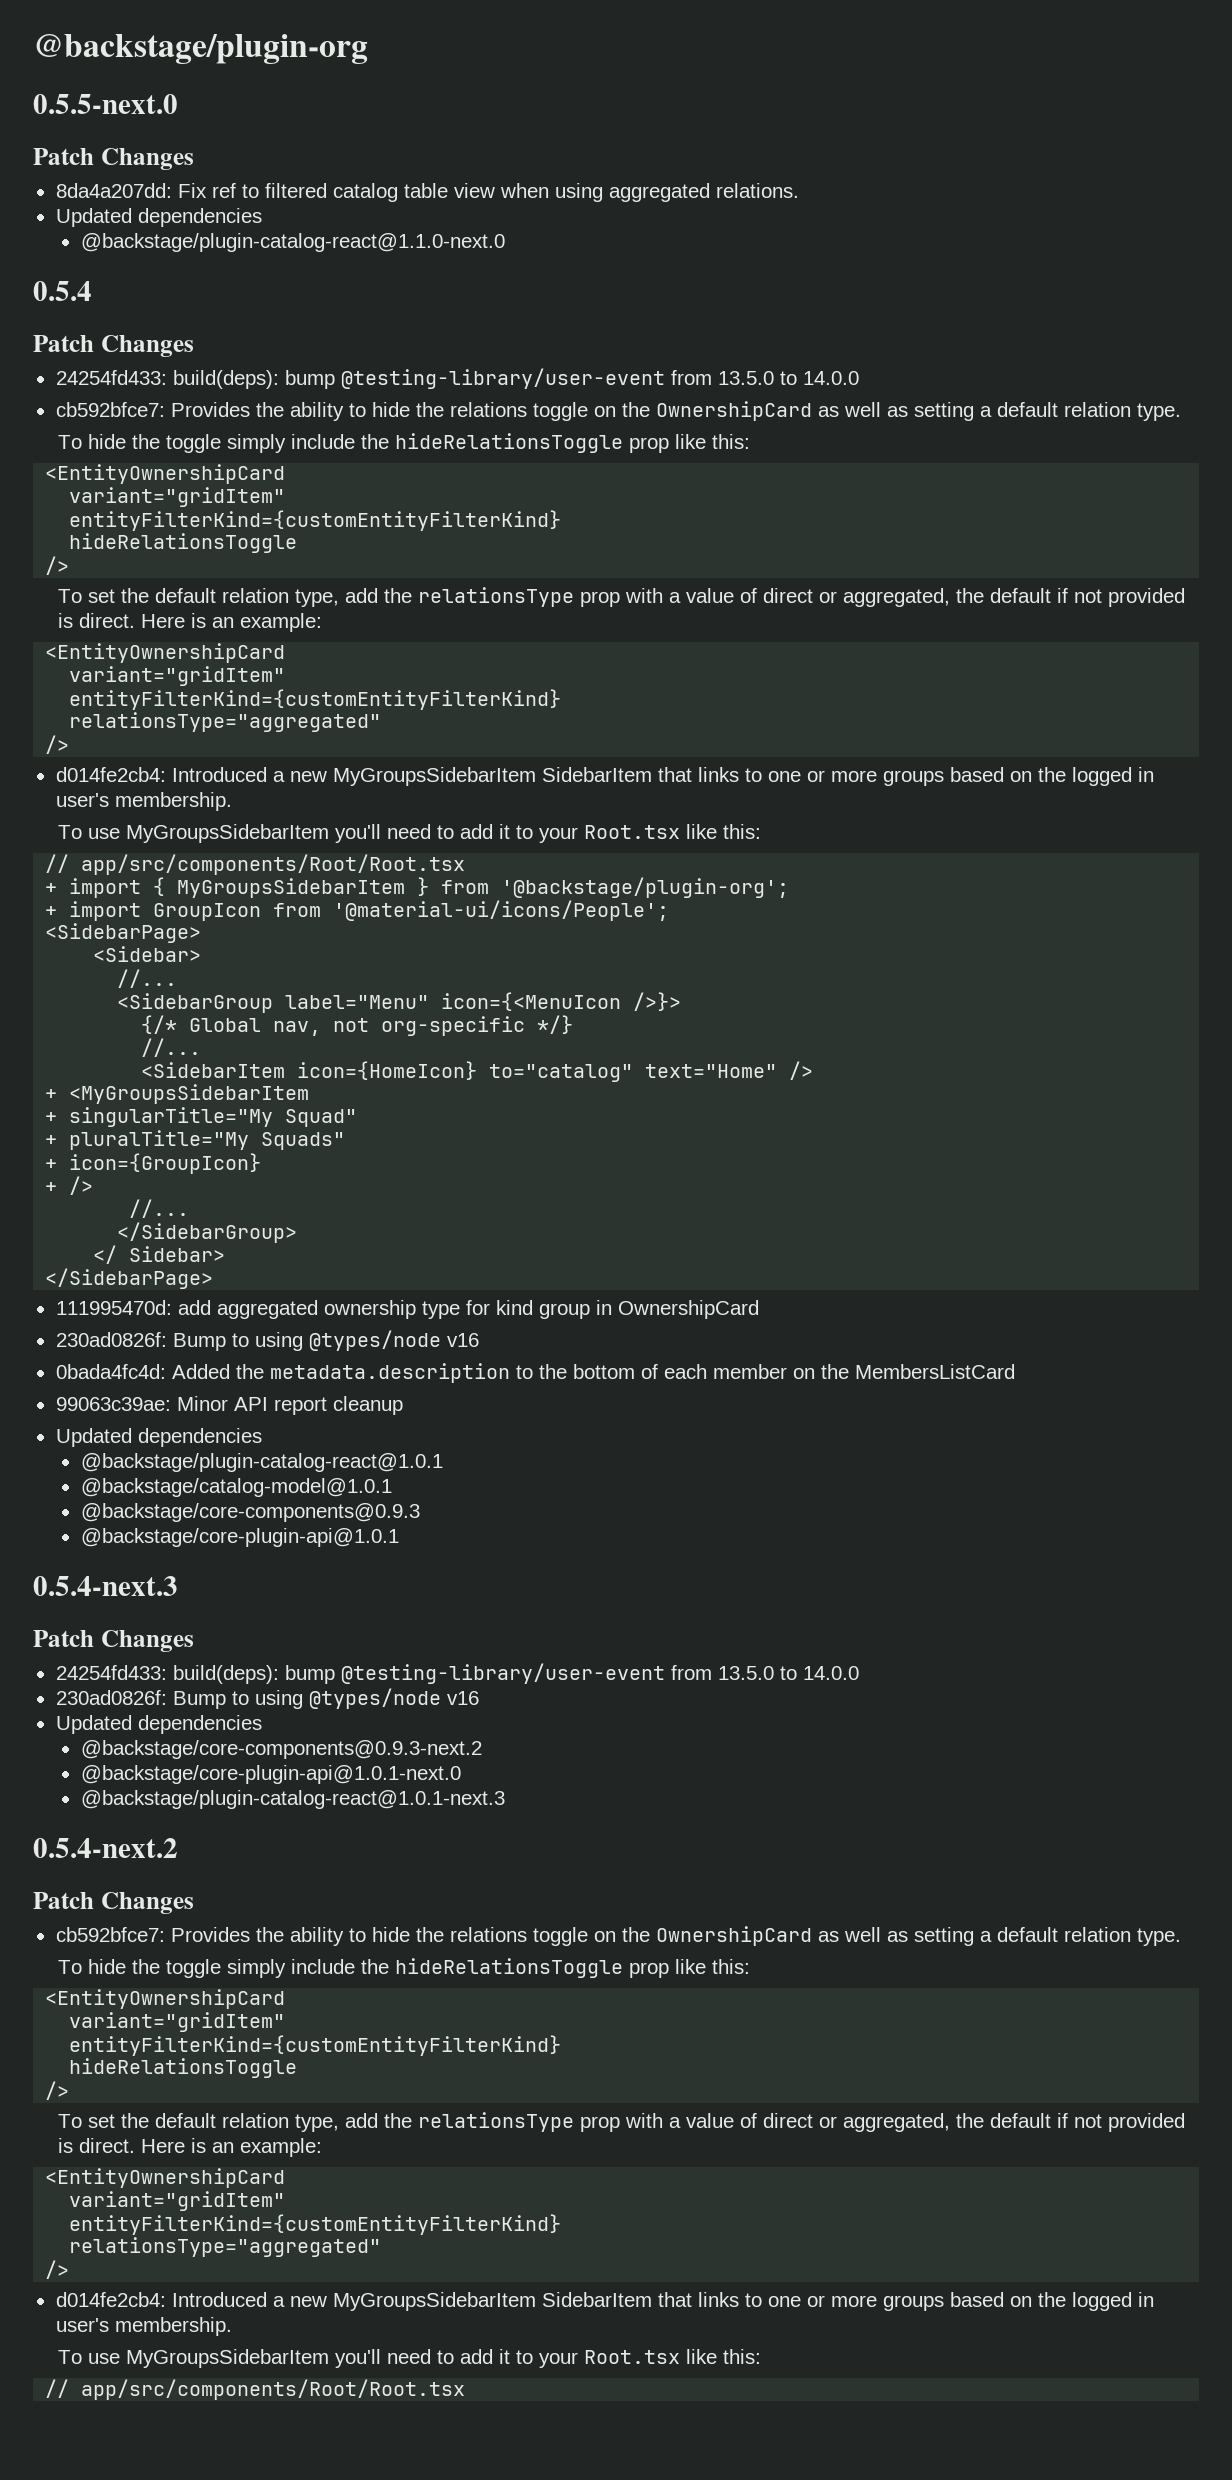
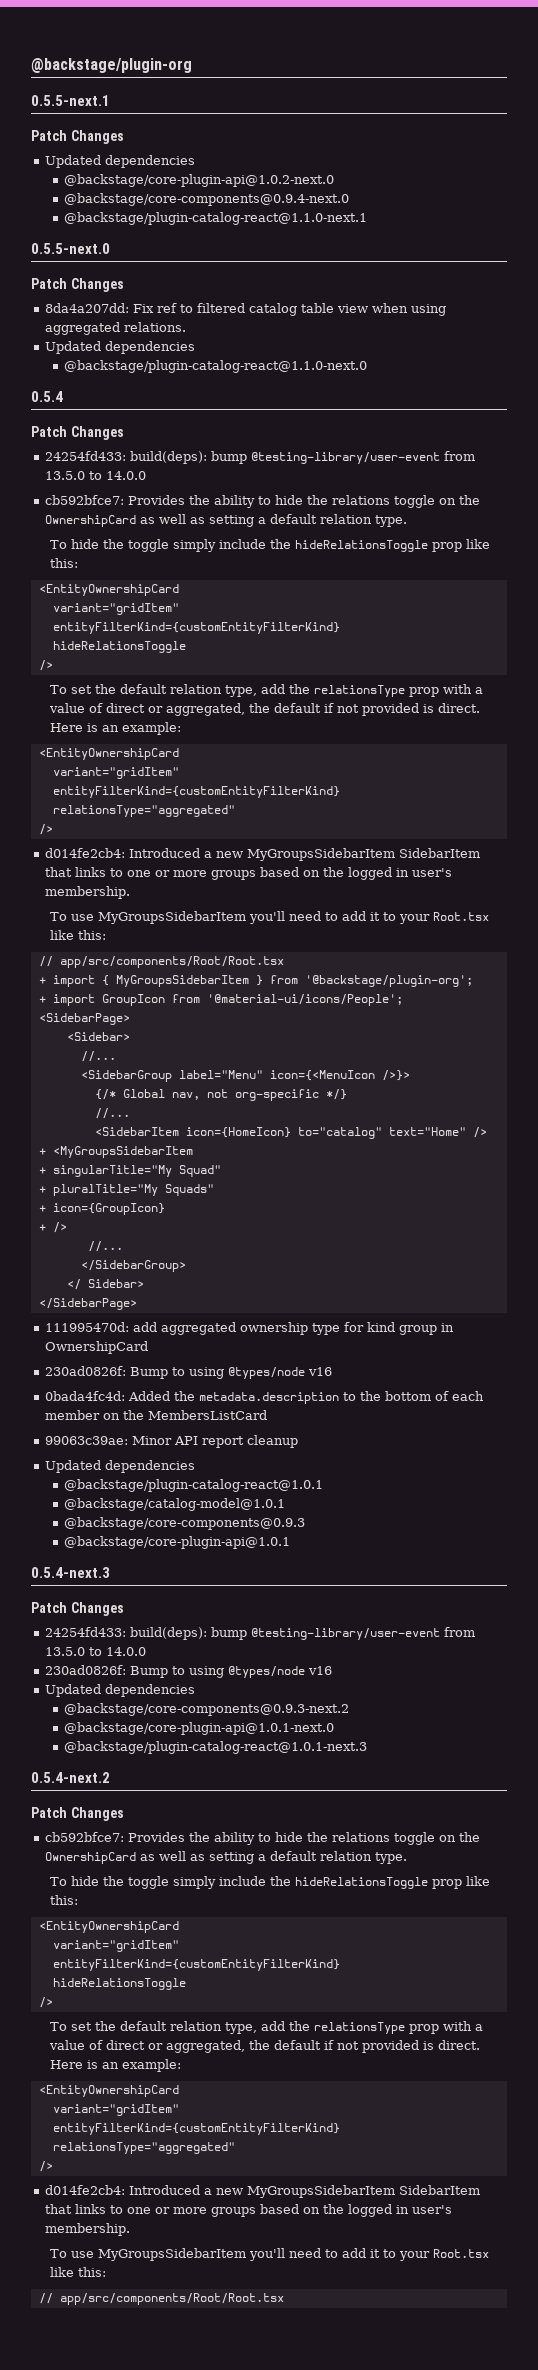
+ 0.5.5-next.1
+ Patch Changes
+ Updated dependencies
+ @backstage/core-plugin-api@1.0.2-next.0
+ @backstage/core-components@0.9.4-next.0
+ @backstage/plugin-catalog-react@1.1.0-next.1

